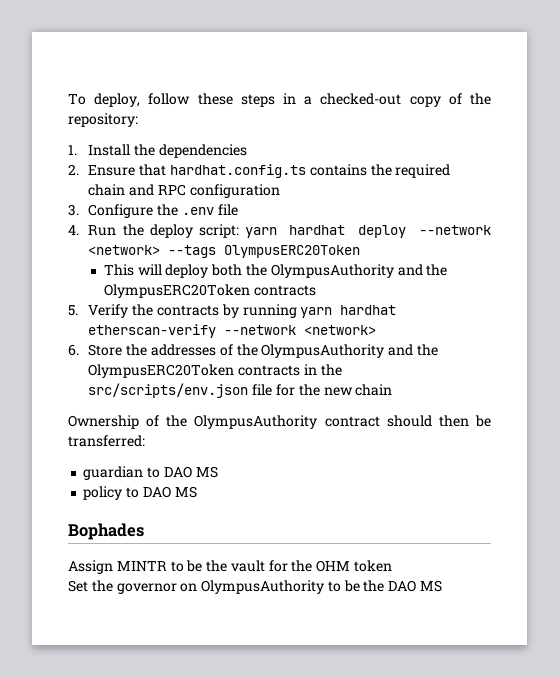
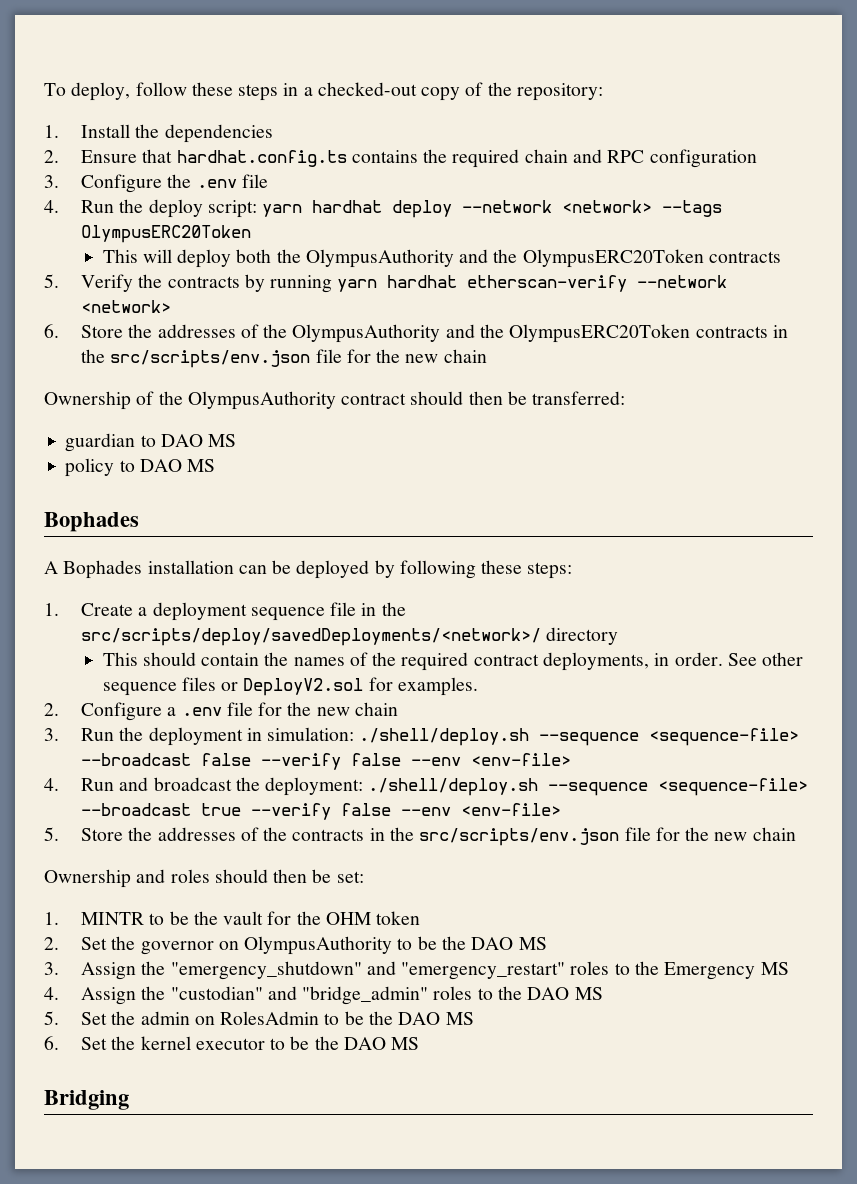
- Assign MINTR to be the vault for the OHM token
+ A Bophades installation can be deployed by following these steps:
+ 1. Create a deployment sequence file in the src/scripts/deploy/savedDeployments/<network>/ directory
+ This should contain the names of the required contract deployments, in order. See other sequence files or DeployV2.sol for examples.
+ 2. Configure a .env file for the new chain
+ 3. Run the deployment in simulation: ./shell/deploy.sh --sequence <sequence-file> --broadcast false --verify false --env <env-file>
+ 4. Run and broadcast the deployment: ./shell/deploy.sh --sequence <sequence-file> --broadcast true --verify false --env <env-file>
+ 5. Store the addresses of the contracts in the src/scripts/env.json file for the new chain
+ Ownership and roles should then be set:
+ 1. MINTR to be the vault for the OHM token
- Set the governor on OlympusAuthority to be the DAO MS
+ 2. Set the governor on OlympusAuthority to be the DAO MS
+ 3. Assign the "emergency_shutdown" and "emergency_restart" roles to the Emergency MS
+ 4. Assign the "custodian" and "bridge_admin" roles to the DAO MS
+ 5. Set the admin on RolesAdmin to be the DAO MS
+ 6. Set the kernel executor to be the DAO MS
+ Bridging

